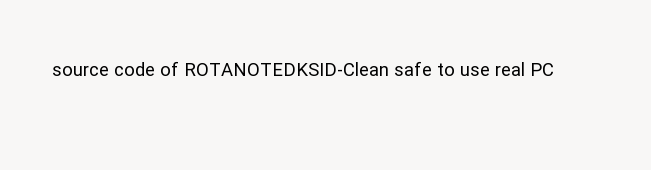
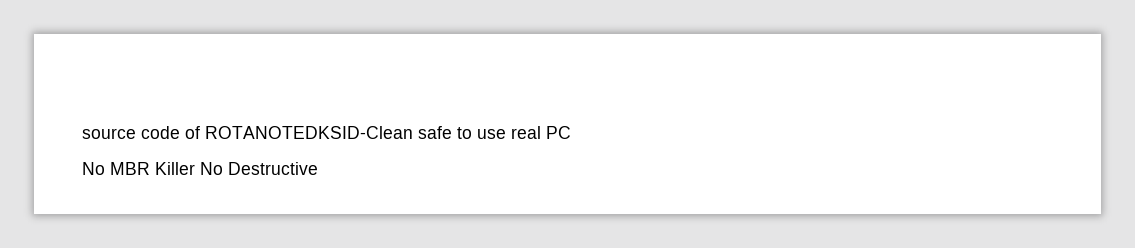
+ No MBR Killer No Destructive

